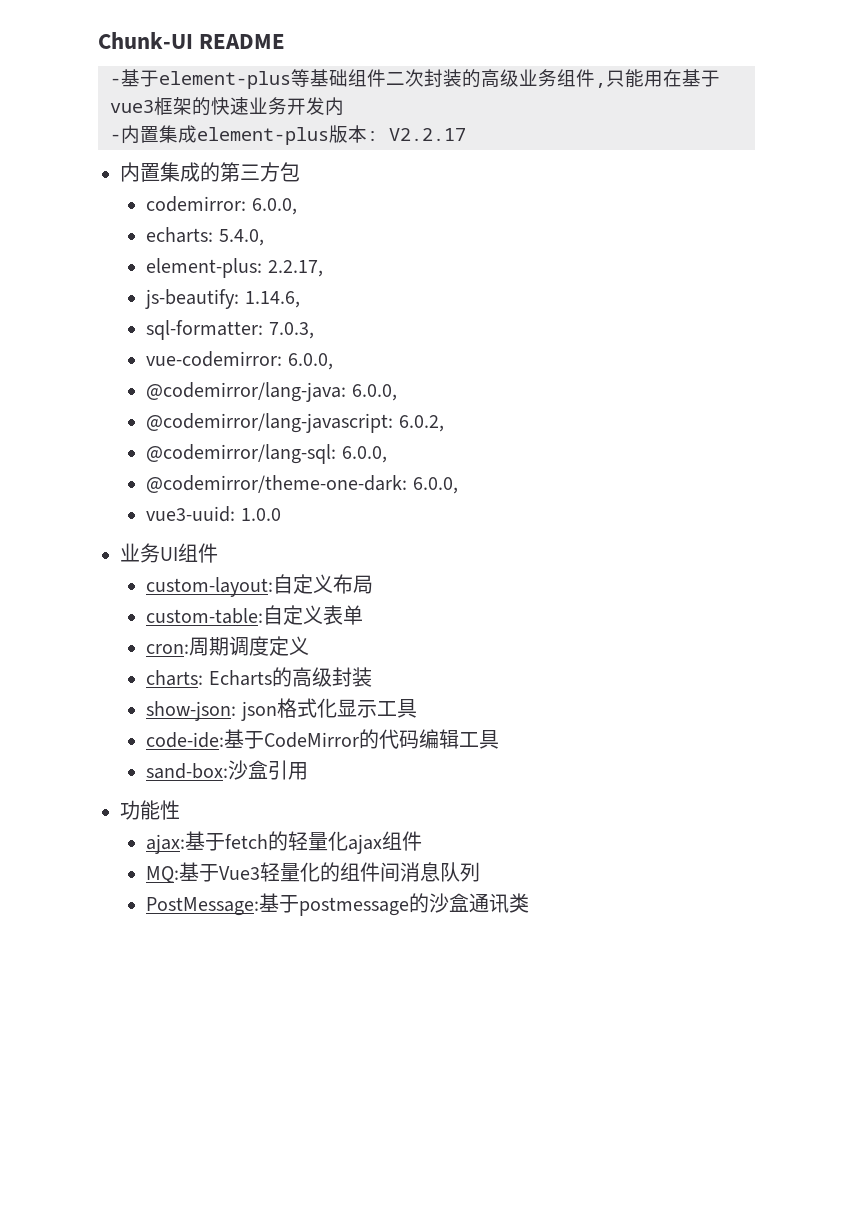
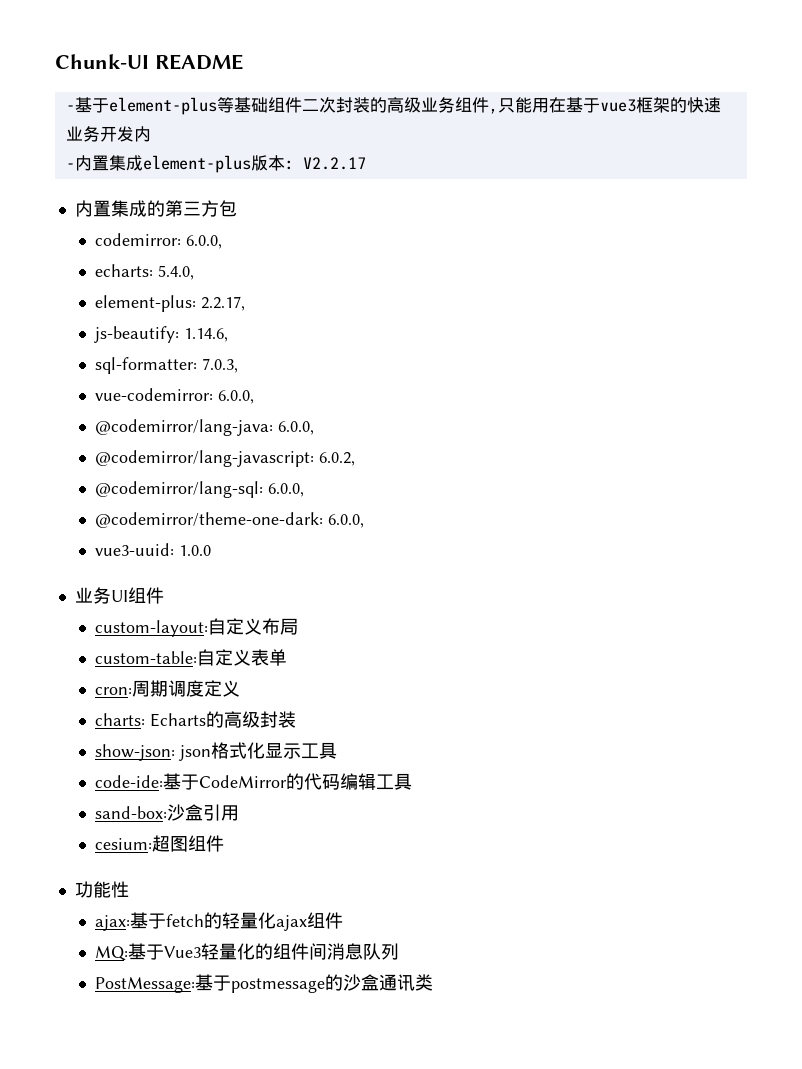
+ cesium:超图组件

